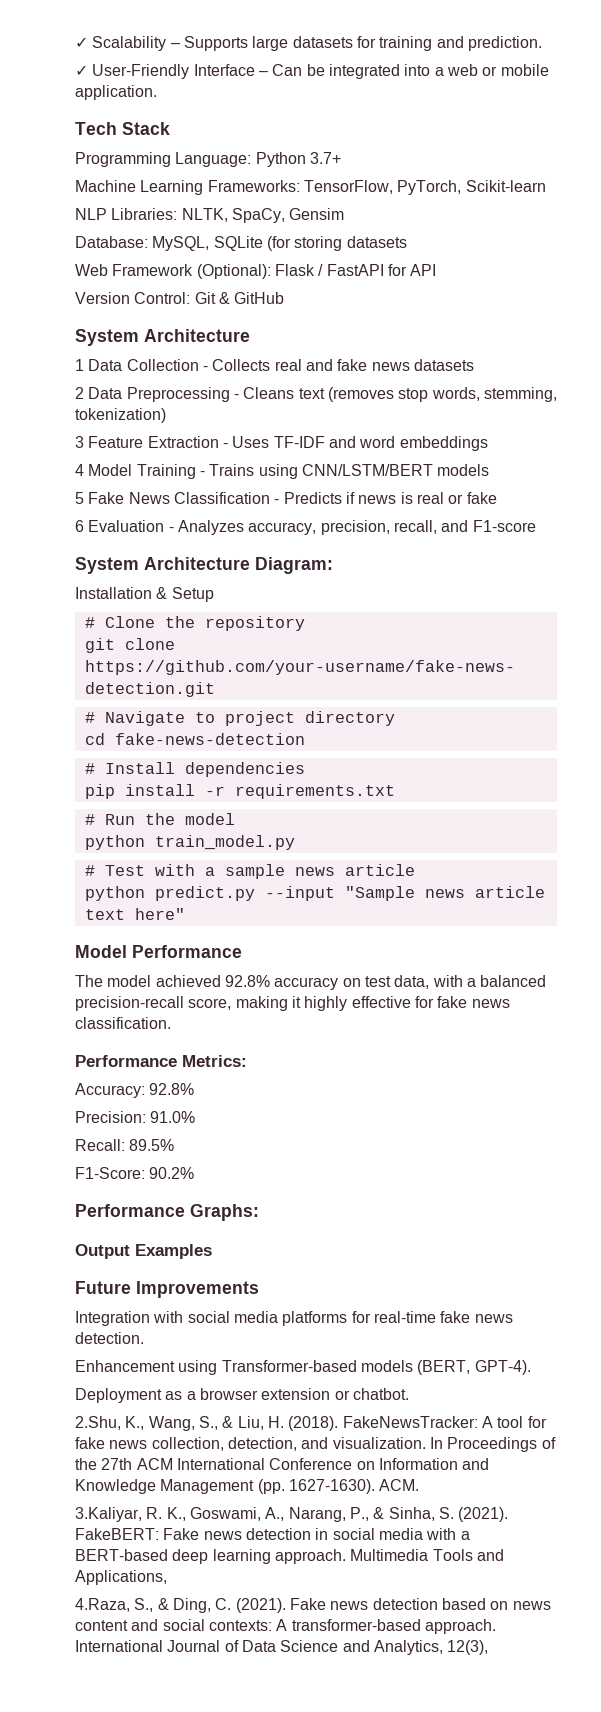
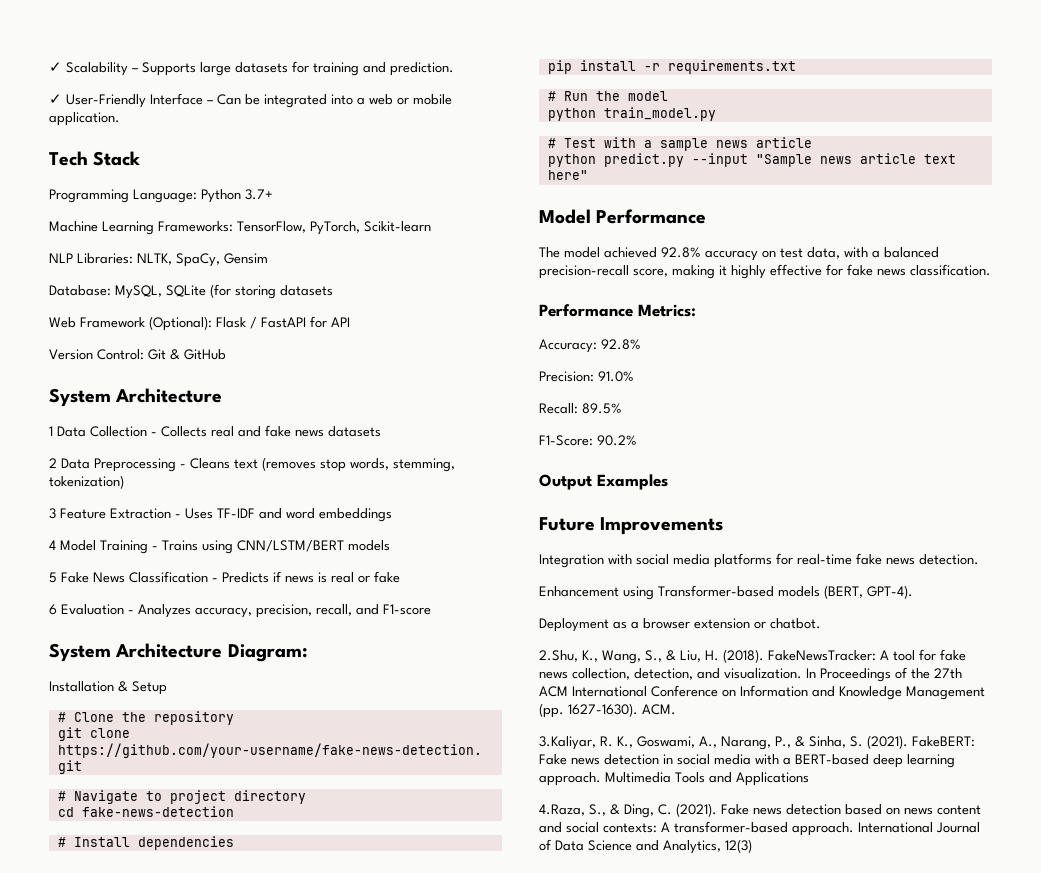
- Performance Graphs:
- Multimedia Tools and Applications,
+ Multimedia Tools and Applications
- International Journal of Data Science and Analytics, 12(3),
+ International Journal of Data Science and Analytics, 12(3)

